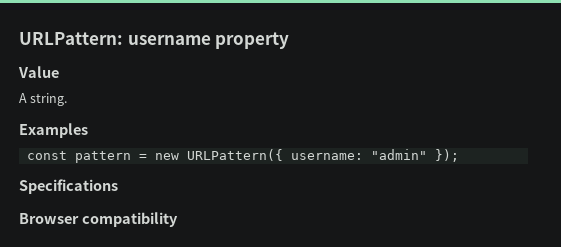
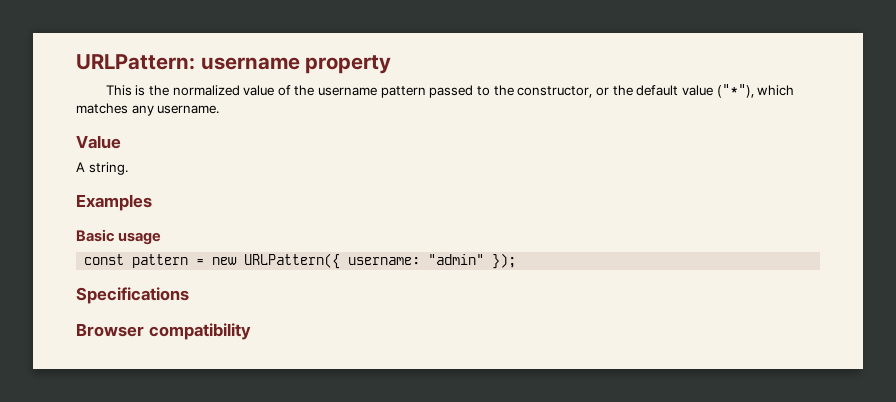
+ This is the normalized value of the username pattern passed to the constructor, or the default value ("*"), which matches any username.
+ Basic usage

